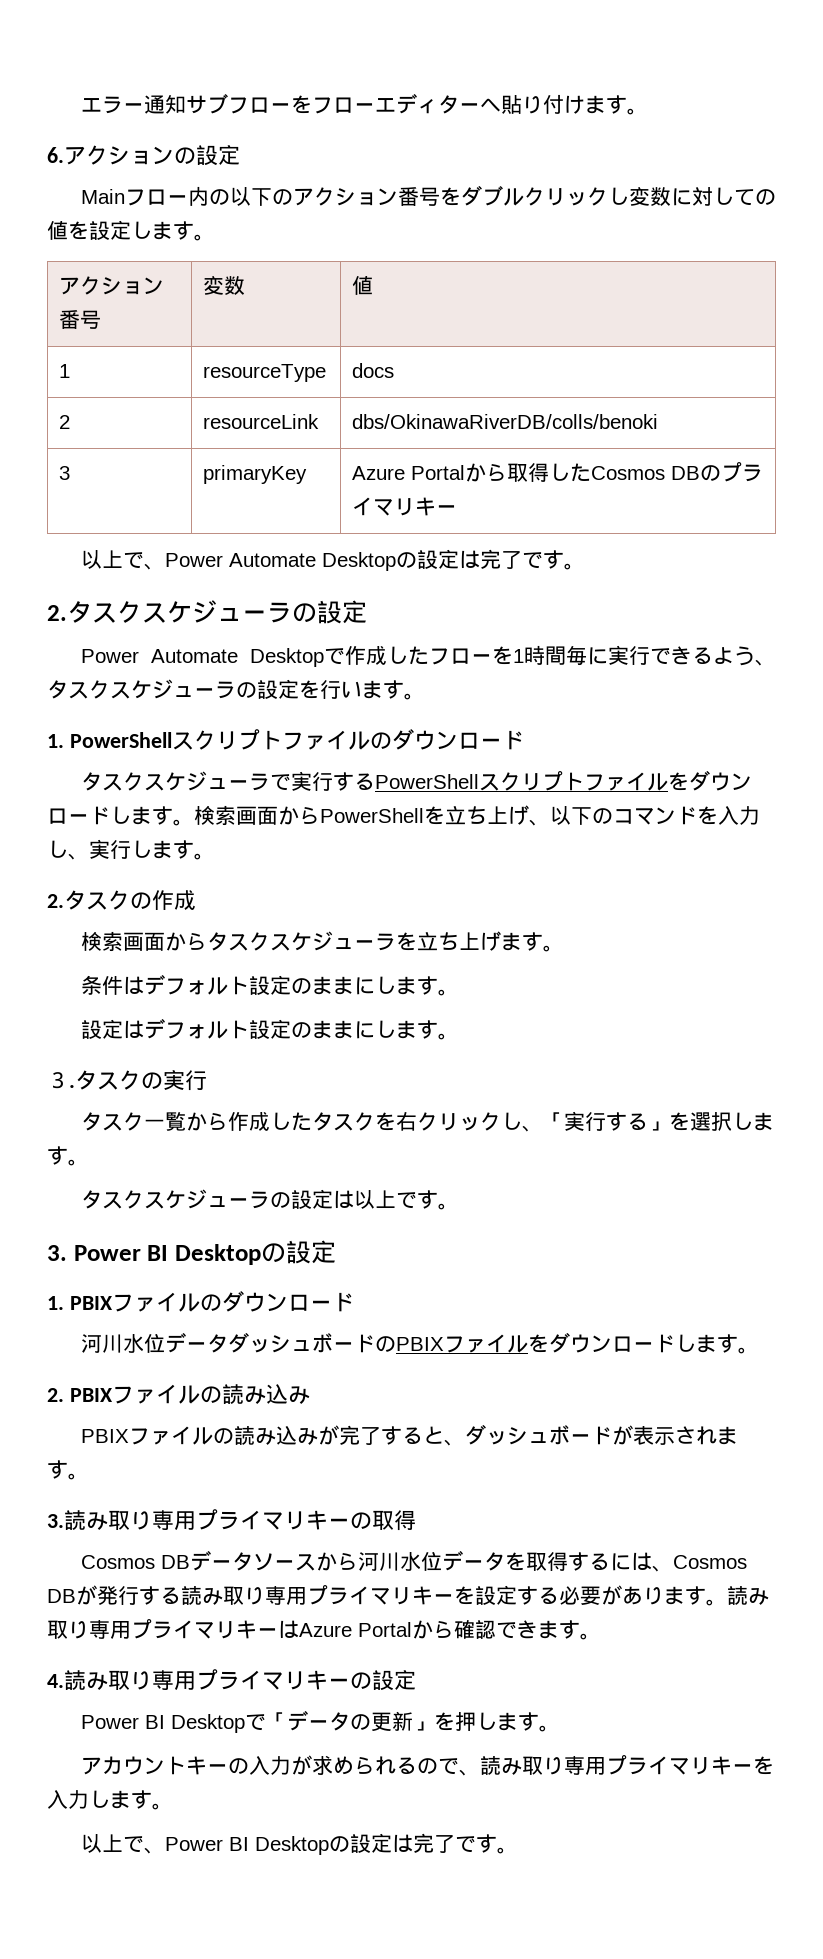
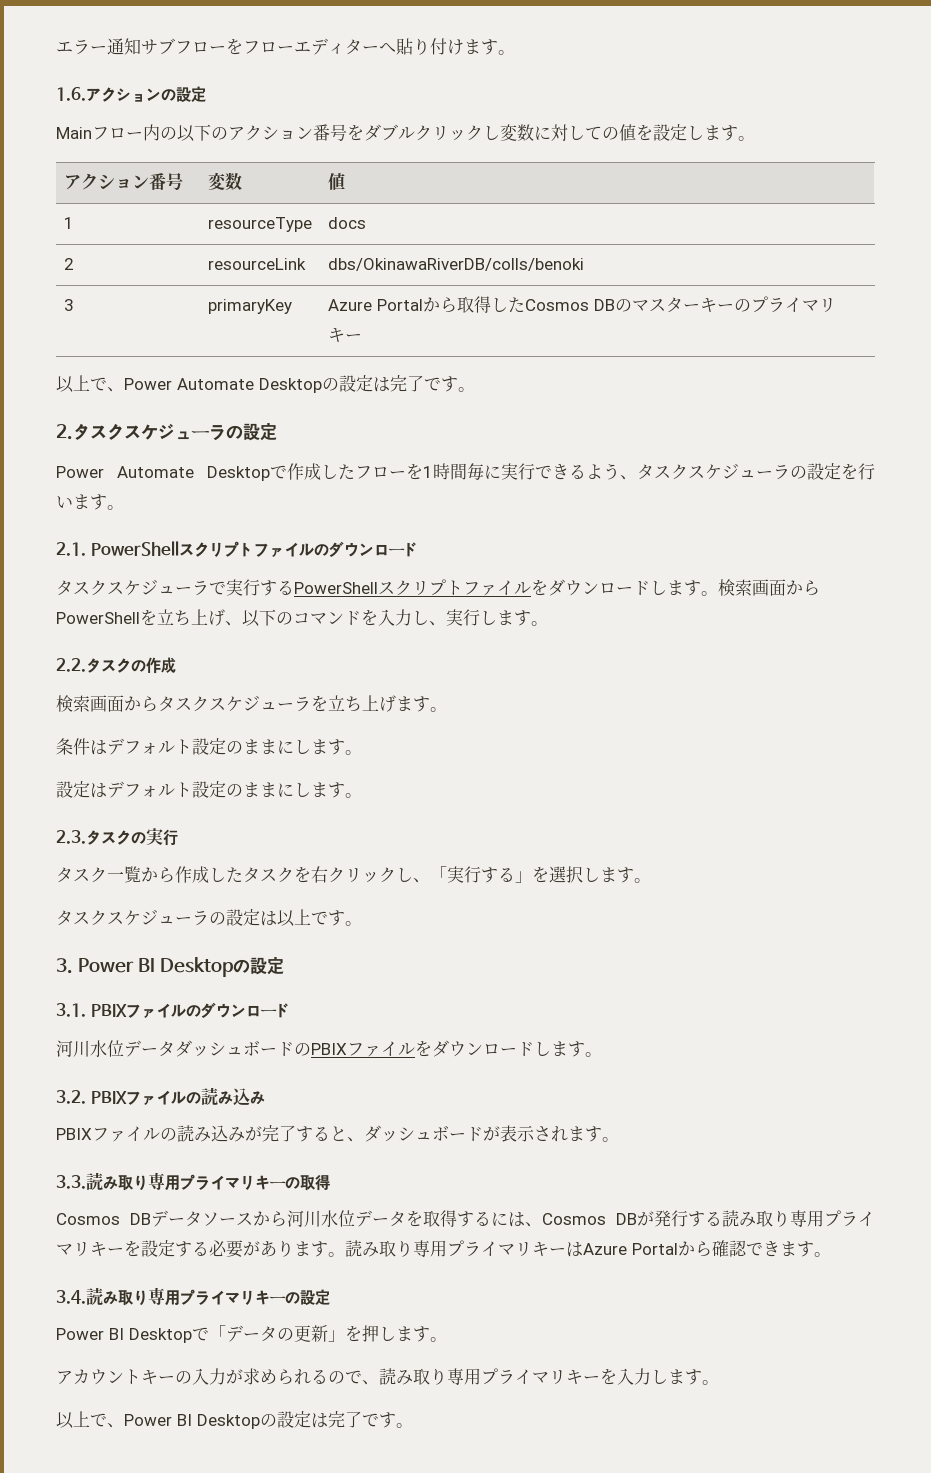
- 6.アクションの設定
+ 1.6.アクションの設定
- 3 | primaryKey | Azure Portalから取得したCosmos DBのプライマリキー
+ 3 | primaryKey | Azure Portalから取得したCosmos DBのマスターキーのプライマリキー
- 1. PowerShellスクリプトファイルのダウンロード
+ 2.1. PowerShellスクリプトファイルのダウンロード
- 2.タスクの作成
+ 2.2.タスクの作成
- ３.タスクの実行
+ 2.3.タスクの実行
- 1. PBIXファイルのダウンロード
+ 3.1. PBIXファイルのダウンロード
- 2. PBIXファイルの読み込み
+ 3.2. PBIXファイルの読み込み
- 3.読み取り専用プライマリキーの取得
+ 3.3.読み取り専用プライマリキーの取得
- 4.読み取り専用プライマリキーの設定
+ 3.4.読み取り専用プライマリキーの設定

